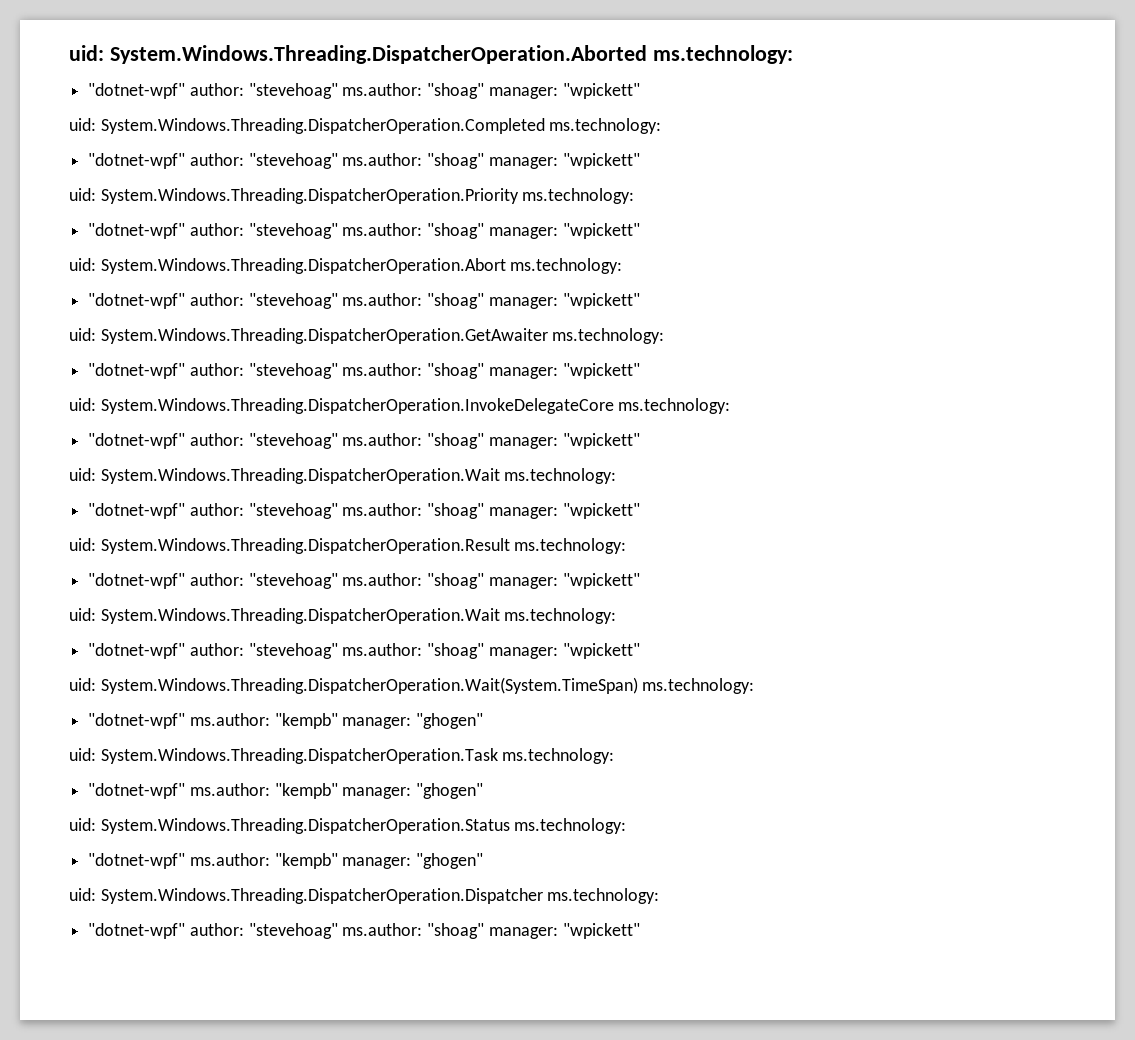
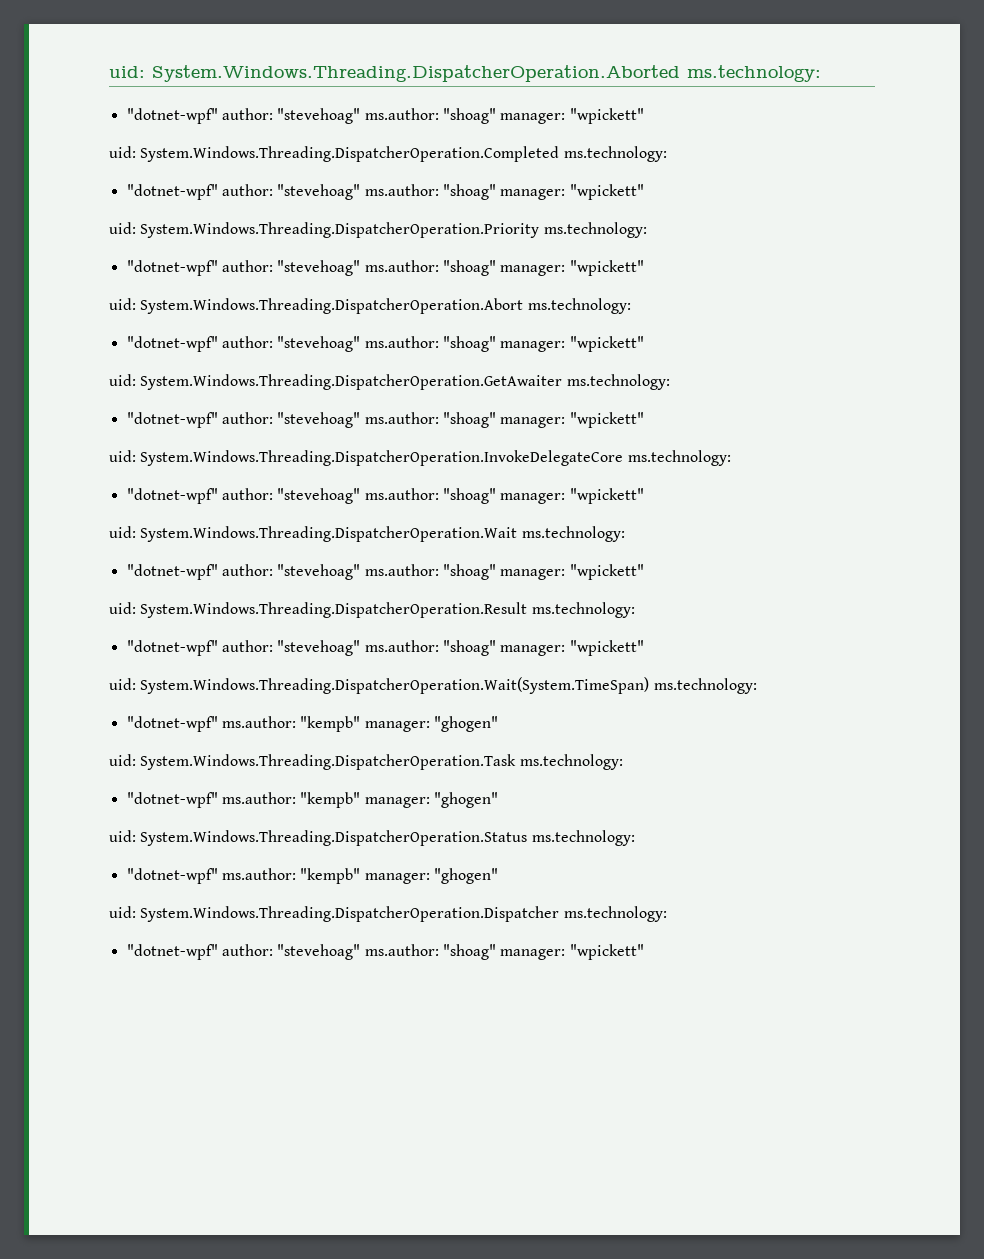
  uid: System.Windows.Threading.DispatcherOperation.Result ms.technology:
- "dotnet-wpf" author: "stevehoag" ms.author: "shoag" manager: "wpickett"
- uid: System.Windows.Threading.DispatcherOperation.Wait ms.technology:

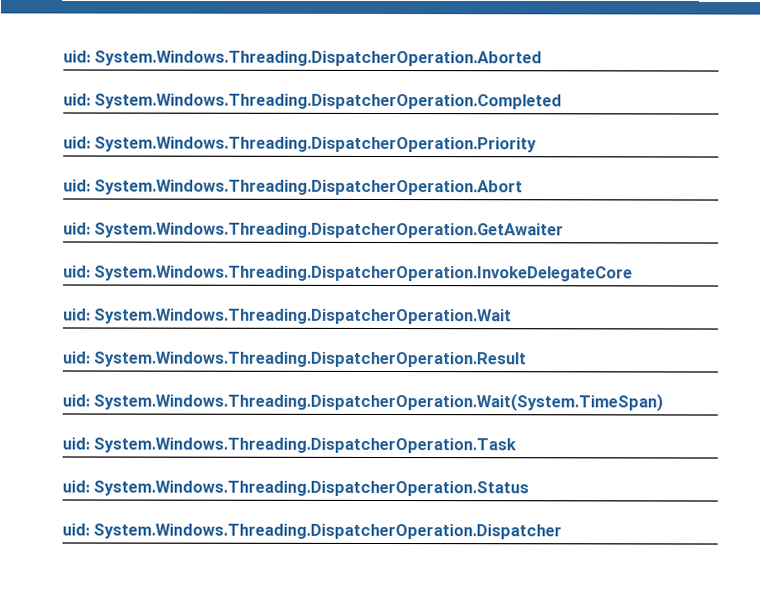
- uid: System.Windows.Threading.DispatcherOperation.Aborted ms.technology:
- "dotnet-wpf" author: "stevehoag" ms.author: "shoag" manager: "wpickett"
- uid: System.Windows.Threading.DispatcherOperation.Completed ms.technology:
- "dotnet-wpf" author: "stevehoag" ms.author: "shoag" manager: "wpickett"
- uid: System.Windows.Threading.DispatcherOperation.Priority ms.technology:
- "dotnet-wpf" author: "stevehoag" ms.author: "shoag" manager: "wpickett"
- uid: System.Windows.Threading.DispatcherOperation.Abort ms.technology:
- "dotnet-wpf" author: "stevehoag" ms.author: "shoag" manager: "wpickett"
- uid: System.Windows.Threading.DispatcherOperation.GetAwaiter ms.technology:
- "dotnet-wpf" author: "stevehoag" ms.author: "shoag" manager: "wpickett"
- uid: System.Windows.Threading.DispatcherOperation.InvokeDelegateCore ms.technology:
- "dotnet-wpf" author: "stevehoag" ms.author: "shoag" manager: "wpickett"
- uid: System.Windows.Threading.DispatcherOperation.Wait ms.technology:
- "dotnet-wpf" author: "stevehoag" ms.author: "shoag" manager: "wpickett"
- uid: System.Windows.Threading.DispatcherOperation.Result ms.technology:
- "dotnet-wpf" author: "stevehoag" ms.author: "shoag" manager: "wpickett"
- uid: System.Windows.Threading.DispatcherOperation.Wait(System.TimeSpan) ms.technology:
- "dotnet-wpf" ms.author: "kempb" manager: "ghogen"
- uid: System.Windows.Threading.DispatcherOperation.Task ms.technology:
- "dotnet-wpf" ms.author: "kempb" manager: "ghogen"
- uid: System.Windows.Threading.DispatcherOperation.Status ms.technology:
- "dotnet-wpf" ms.author: "kempb" manager: "ghogen"
- uid: System.Windows.Threading.DispatcherOperation.Dispatcher ms.technology:
- "dotnet-wpf" author: "stevehoag" ms.author: "shoag" manager: "wpickett"
+ uid: System.Windows.Threading.DispatcherOperation.Aborted
+ uid: System.Windows.Threading.DispatcherOperation.Completed
+ uid: System.Windows.Threading.DispatcherOperation.Priority
+ uid: System.Windows.Threading.DispatcherOperation.Abort
+ uid: System.Windows.Threading.DispatcherOperation.GetAwaiter
+ uid: System.Windows.Threading.DispatcherOperation.InvokeDelegateCore
+ uid: System.Windows.Threading.DispatcherOperation.Wait
+ uid: System.Windows.Threading.DispatcherOperation.Result
+ uid: System.Windows.Threading.DispatcherOperation.Wait(System.TimeSpan)
+ uid: System.Windows.Threading.DispatcherOperation.Task
+ uid: System.Windows.Threading.DispatcherOperation.Status
+ uid: System.Windows.Threading.DispatcherOperation.Dispatcher

